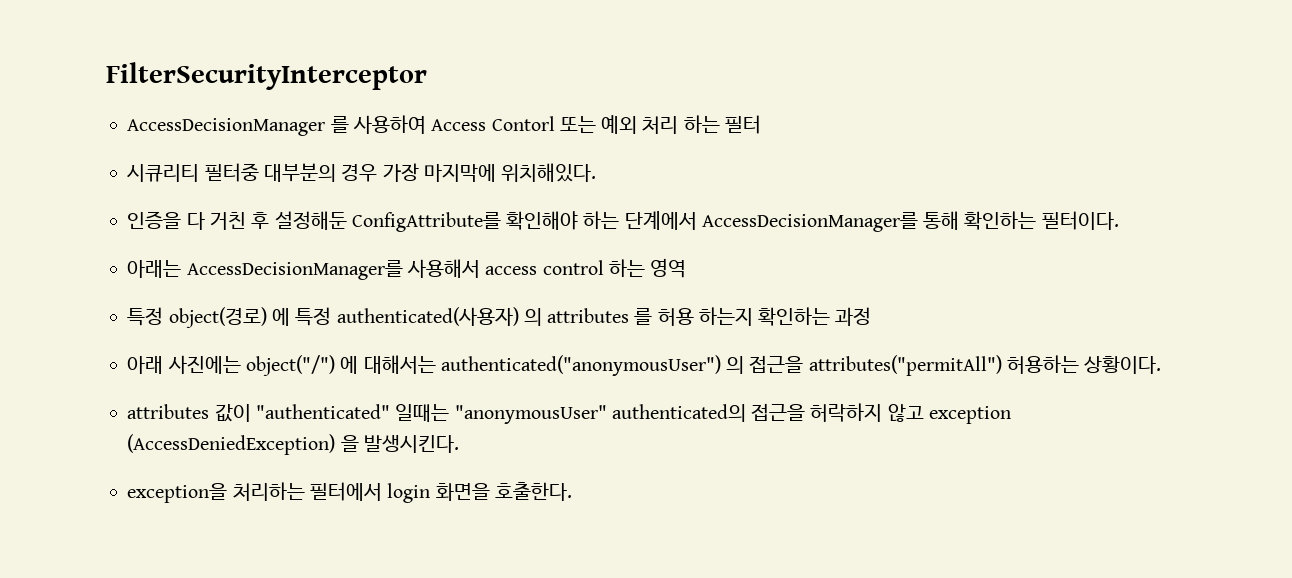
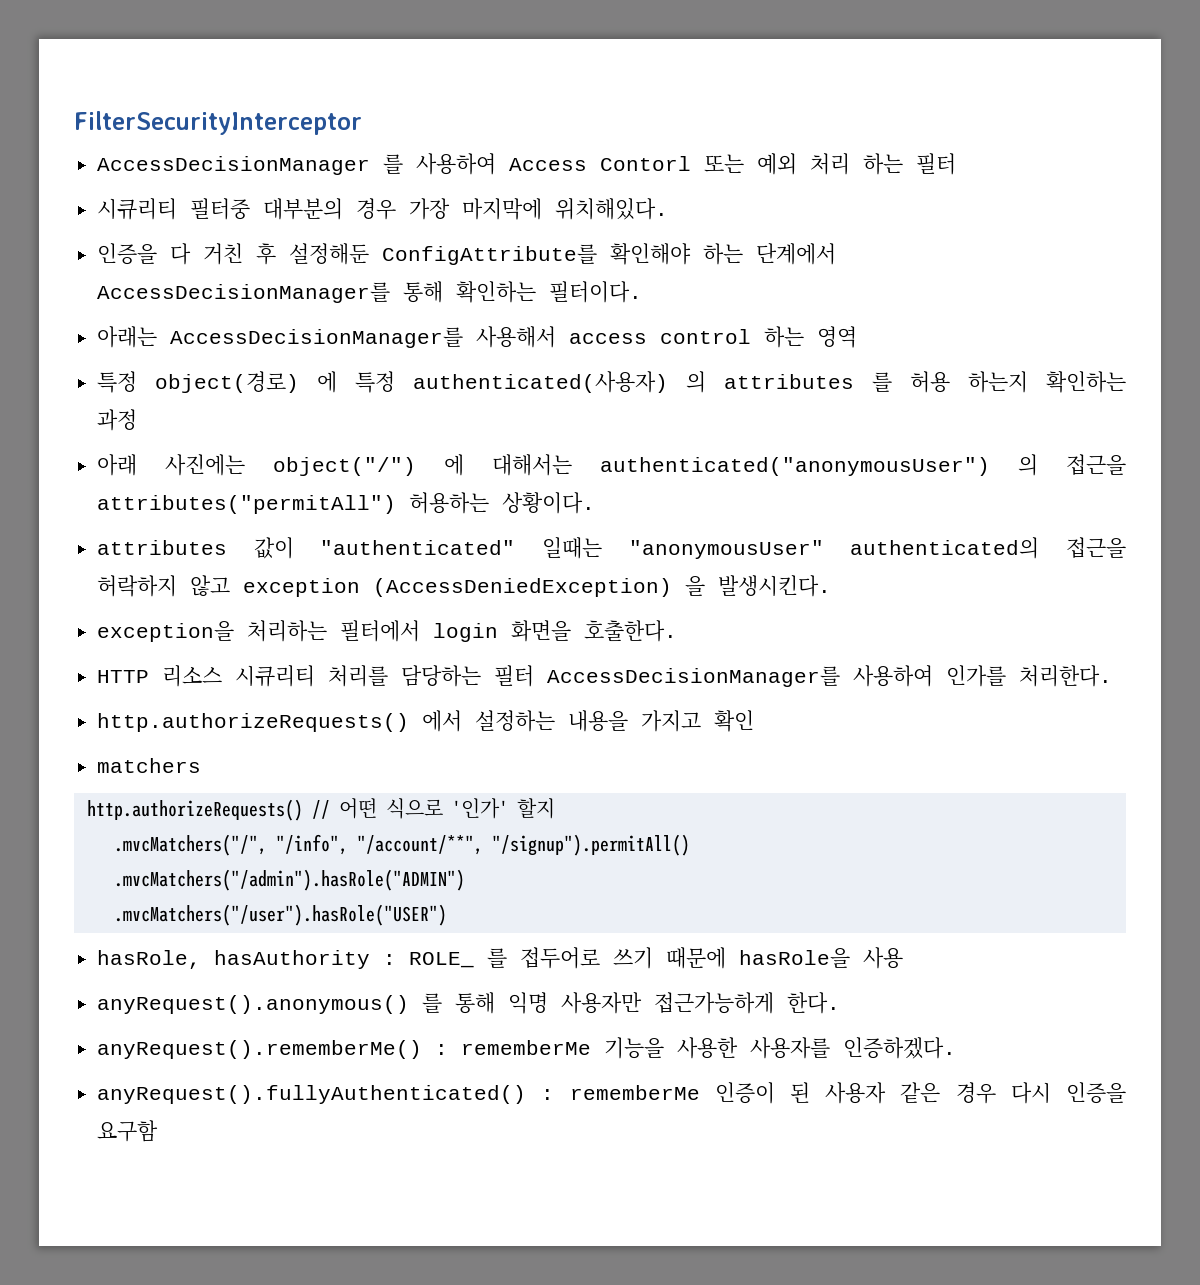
+ HTTP 리소스 시큐리티 처리를 담당하는 필터 AccessDecisionManager를 사용하여 인가를 처리한다.
+ http.authorizeRequests() 에서 설정하는 내용을 가지고 확인
+ matchers
+ http.authorizeRequests() // 어떤 식으로 '인가' 할지
+ .mvcMatchers("/", "/info", "/account/**", "/signup").permitAll()
+ .mvcMatchers("/admin").hasRole("ADMIN")
+ .mvcMatchers("/user").hasRole("USER")
+ hasRole, hasAuthority : ROLE_ 를 접두어로 쓰기 때문에 hasRole을 사용
+ anyRequest().anonymous() 를 통해 익명 사용자만 접근가능하게 한다.
+ anyRequest().rememberMe() : rememberMe 기능을 사용한 사용자를 인증하겠다.
+ anyRequest().fullyAuthenticated() : rememberMe 인증이 된 사용자 같은 경우 다시 인증을 요구함

